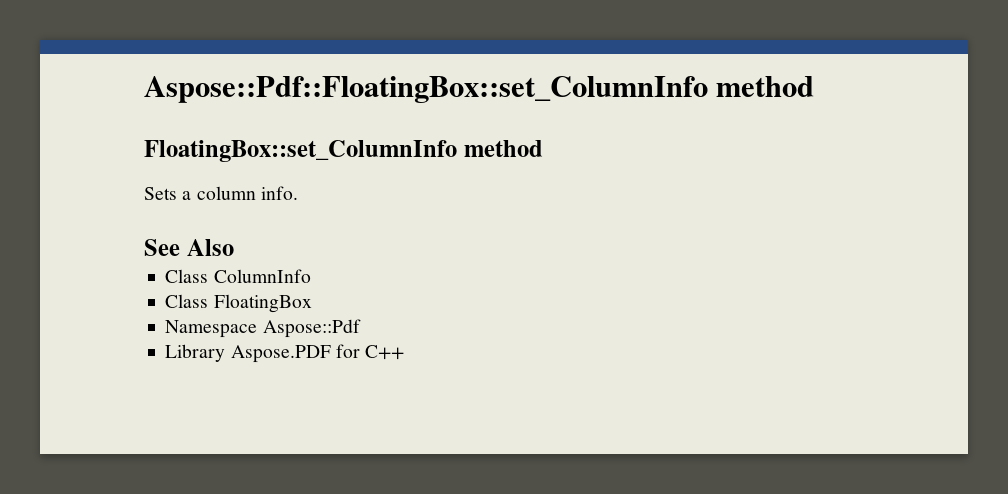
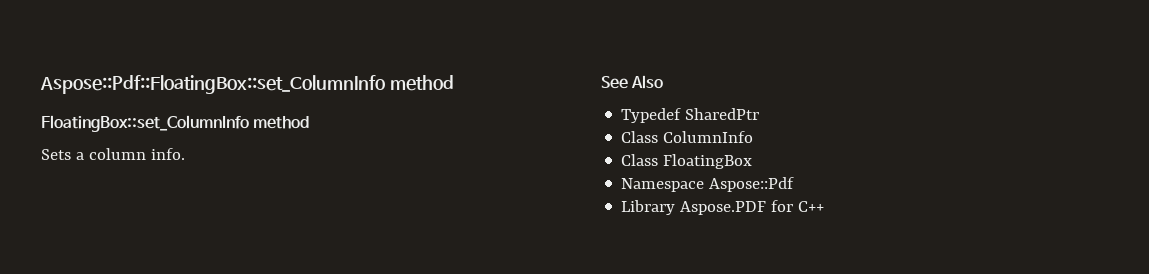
+ Typedef SharedPtr

